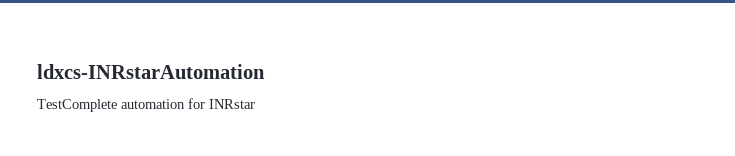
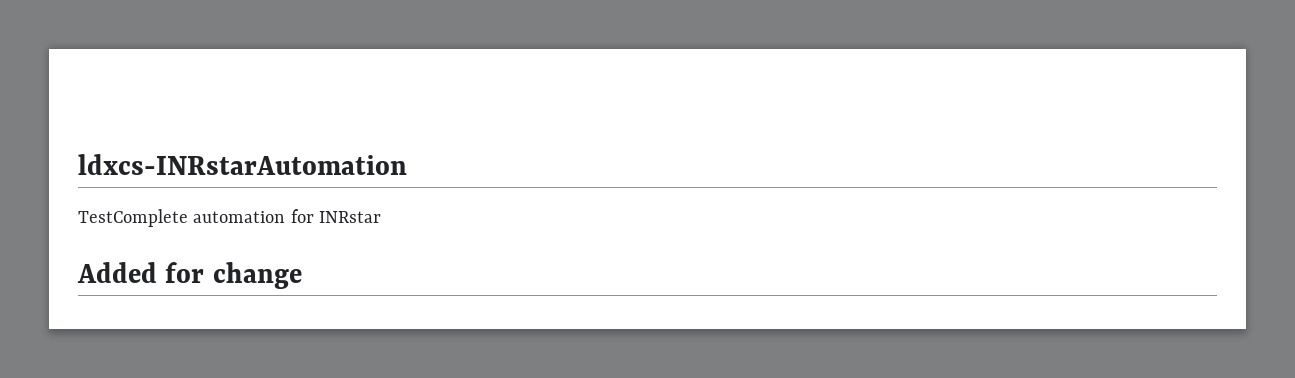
+ Added for change

